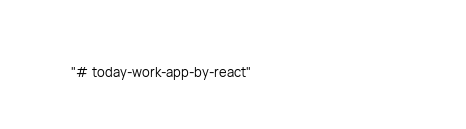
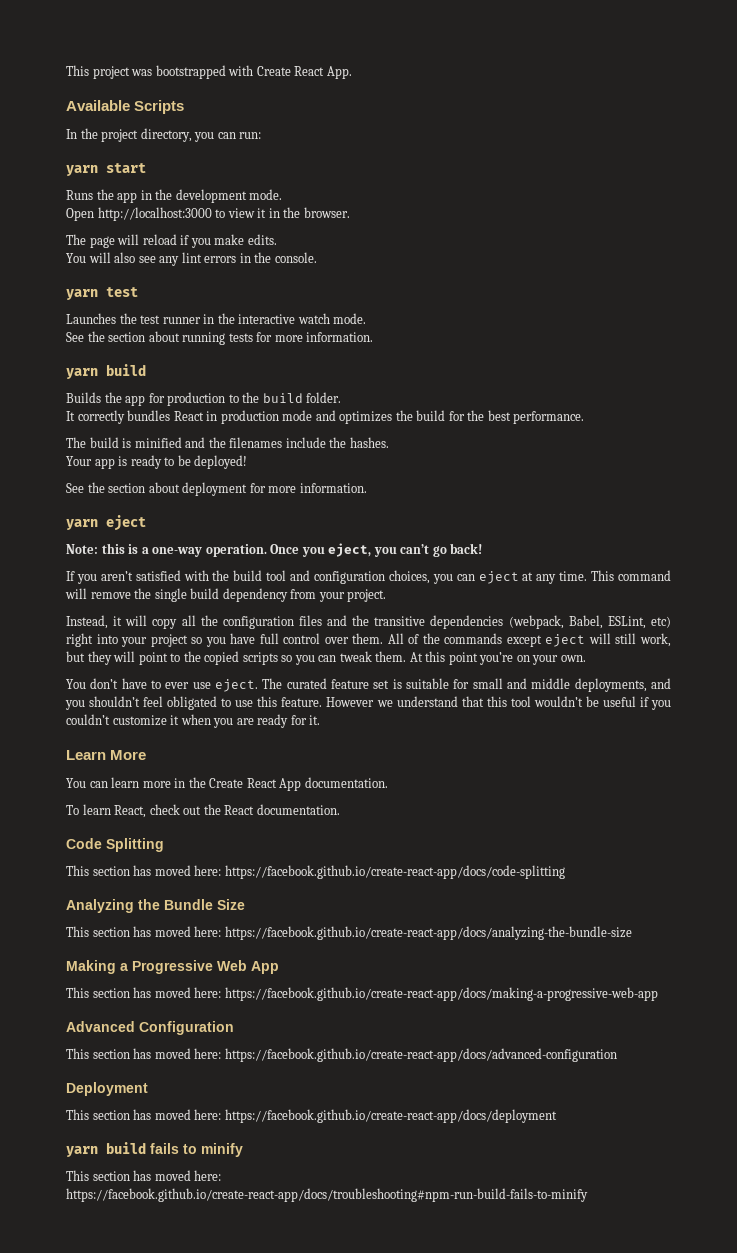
- "# today-work-app-by-react"
+ This project was bootstrapped with Create React App.
+ Available Scripts
+ In the project directory, you can run:
+ yarn start
+ Runs the app in the development mode.
+ Open http://localhost:3000 to view it in the browser.
+ The page will reload if you make edits.
+ You will also see any lint errors in the console.
+ yarn test
+ Launches the test runner in the interactive watch mode.
+ See the section about running tests for more information.
+ yarn build
+ Builds the app for production to the build folder.
+ It correctly bundles React in production mode and optimizes the build for the best performance.
+ The build is minified and the filenames include the hashes.
+ Your app is ready to be deployed!
+ See the section about deployment for more information.
+ yarn eject
+ Note: this is a one-way operation. Once you eject, you can’t go back!
+ If you aren’t satisfied with the build tool and configuration choices, you can eject at any time. This command will remove the single build dependency from your project.
+ Instead, it will copy all the configuration files and the transitive dependencies (webpack, Babel, ESLint, etc) right into your project so you have full control over them. All of the commands except eject will still work, but they will point to the copied scripts so you can tweak them. At this point you’re on your own.
+ You don’t have to ever use eject. The curated feature set is suitable for small and middle deployments, and you shouldn’t feel obligated to use this feature. However we understand that this tool wouldn’t be useful if you couldn’t customize it when you are ready for it.
+ Learn More
+ You can learn more in the Create React App documentation.
+ To learn React, check out the React documentation.
+ Code Splitting
+ This section has moved here: https://facebook.github.io/create-react-app/docs/code-splitting
+ Analyzing the Bundle Size
+ This section has moved here: https://facebook.github.io/create-react-app/docs/analyzing-the-bundle-size
+ Making a Progressive Web App
+ This section has moved here: https://facebook.github.io/create-react-app/docs/making-a-progressive-web-app
+ Advanced Configuration
+ This section has moved here: https://facebook.github.io/create-react-app/docs/advanced-configuration
+ Deployment
+ This section has moved here: https://facebook.github.io/create-react-app/docs/deployment
+ yarn build fails to minify
+ This section has moved here: https://facebook.github.io/create-react-app/docs/troubleshooting#npm-run-build-fails-to-minify

